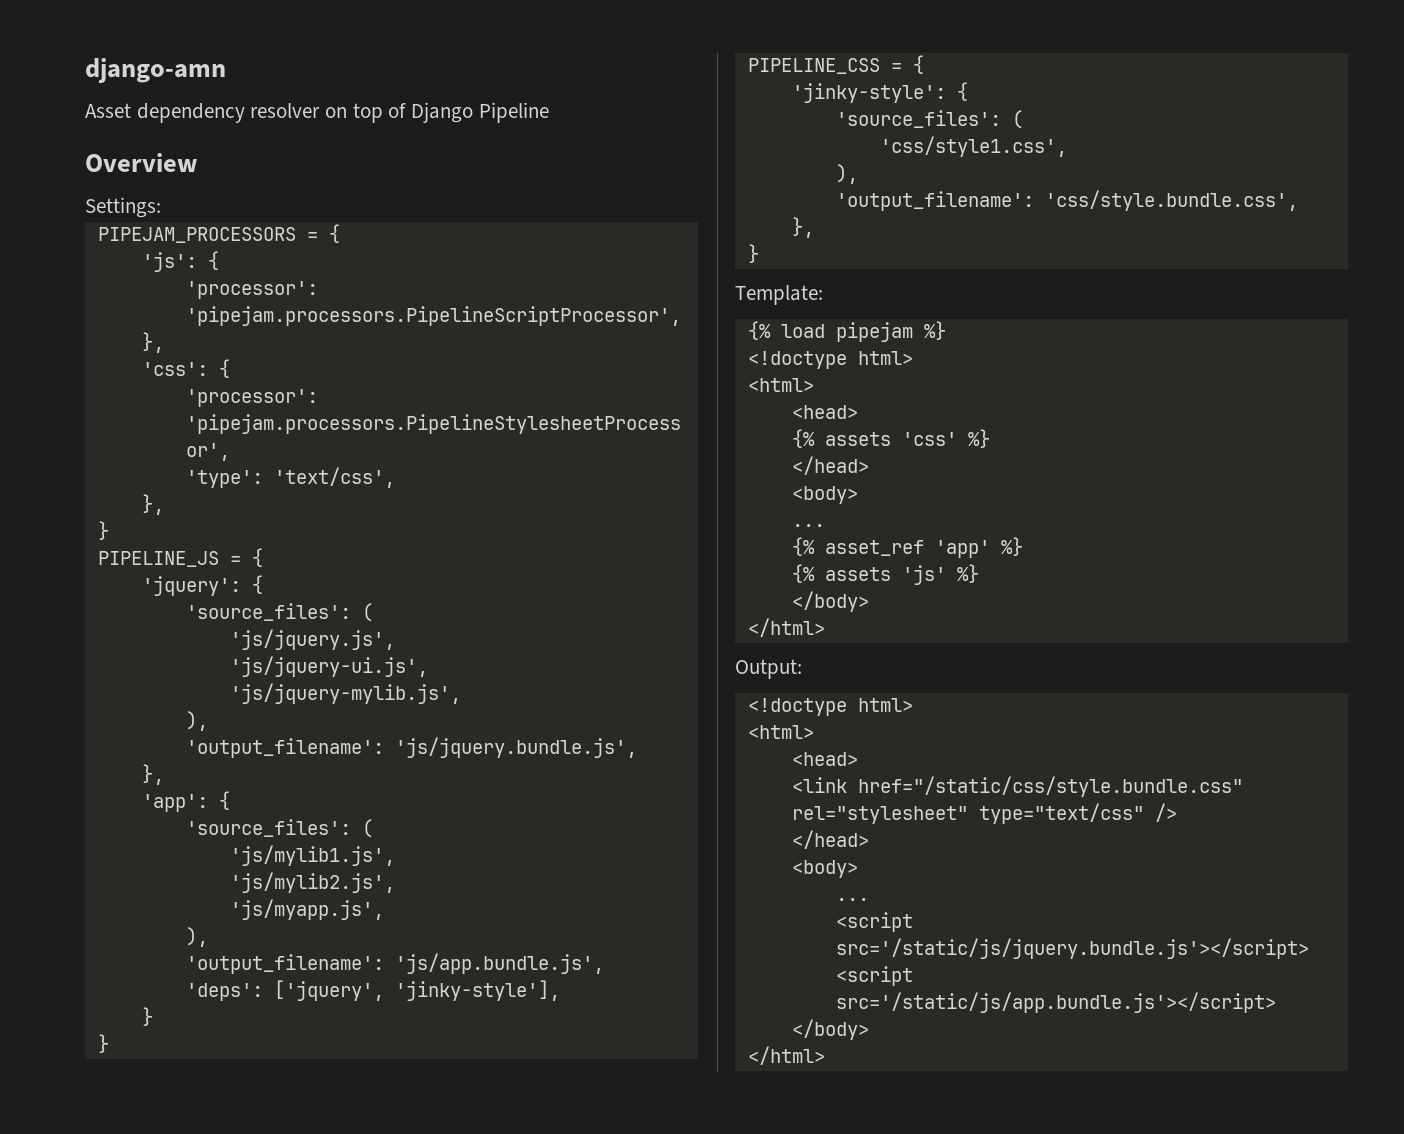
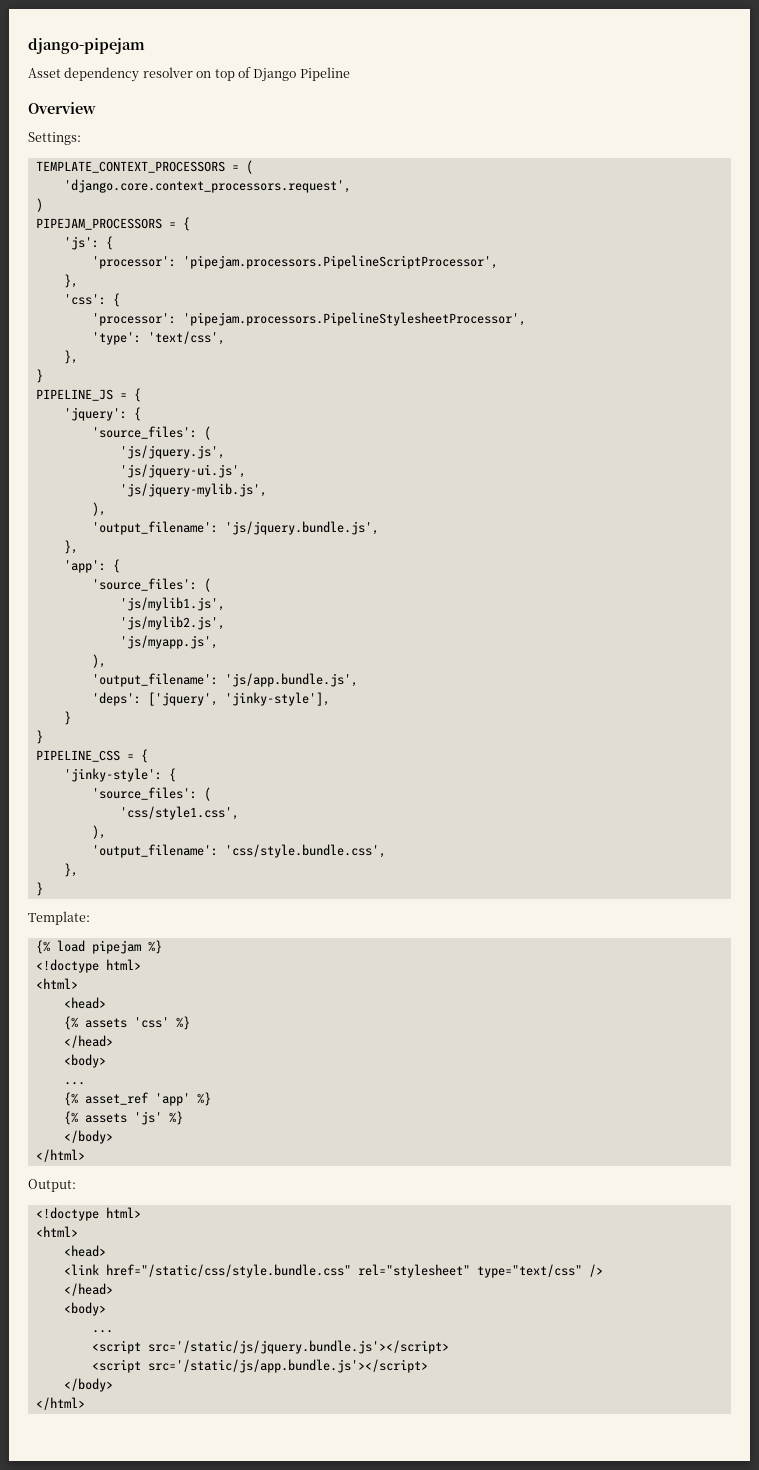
- django-amn
+ django-pipejam
+ TEMPLATE_CONTEXT_PROCESSORS = (
+ 'django.core.context_processors.request',
+ )

